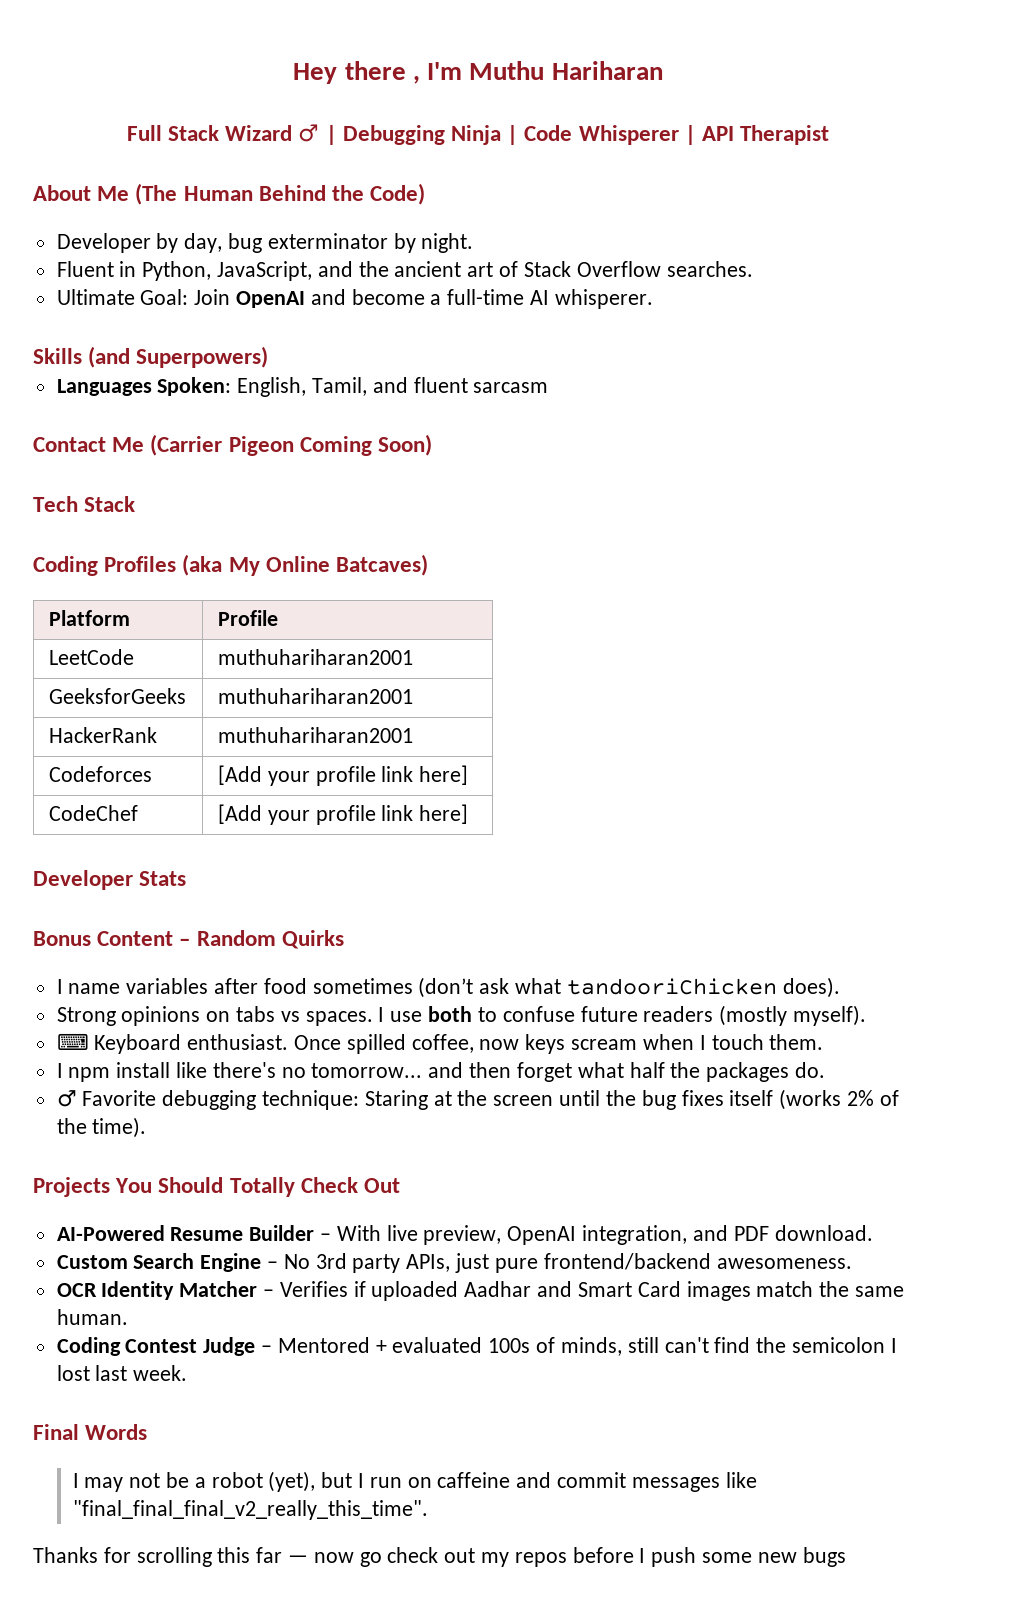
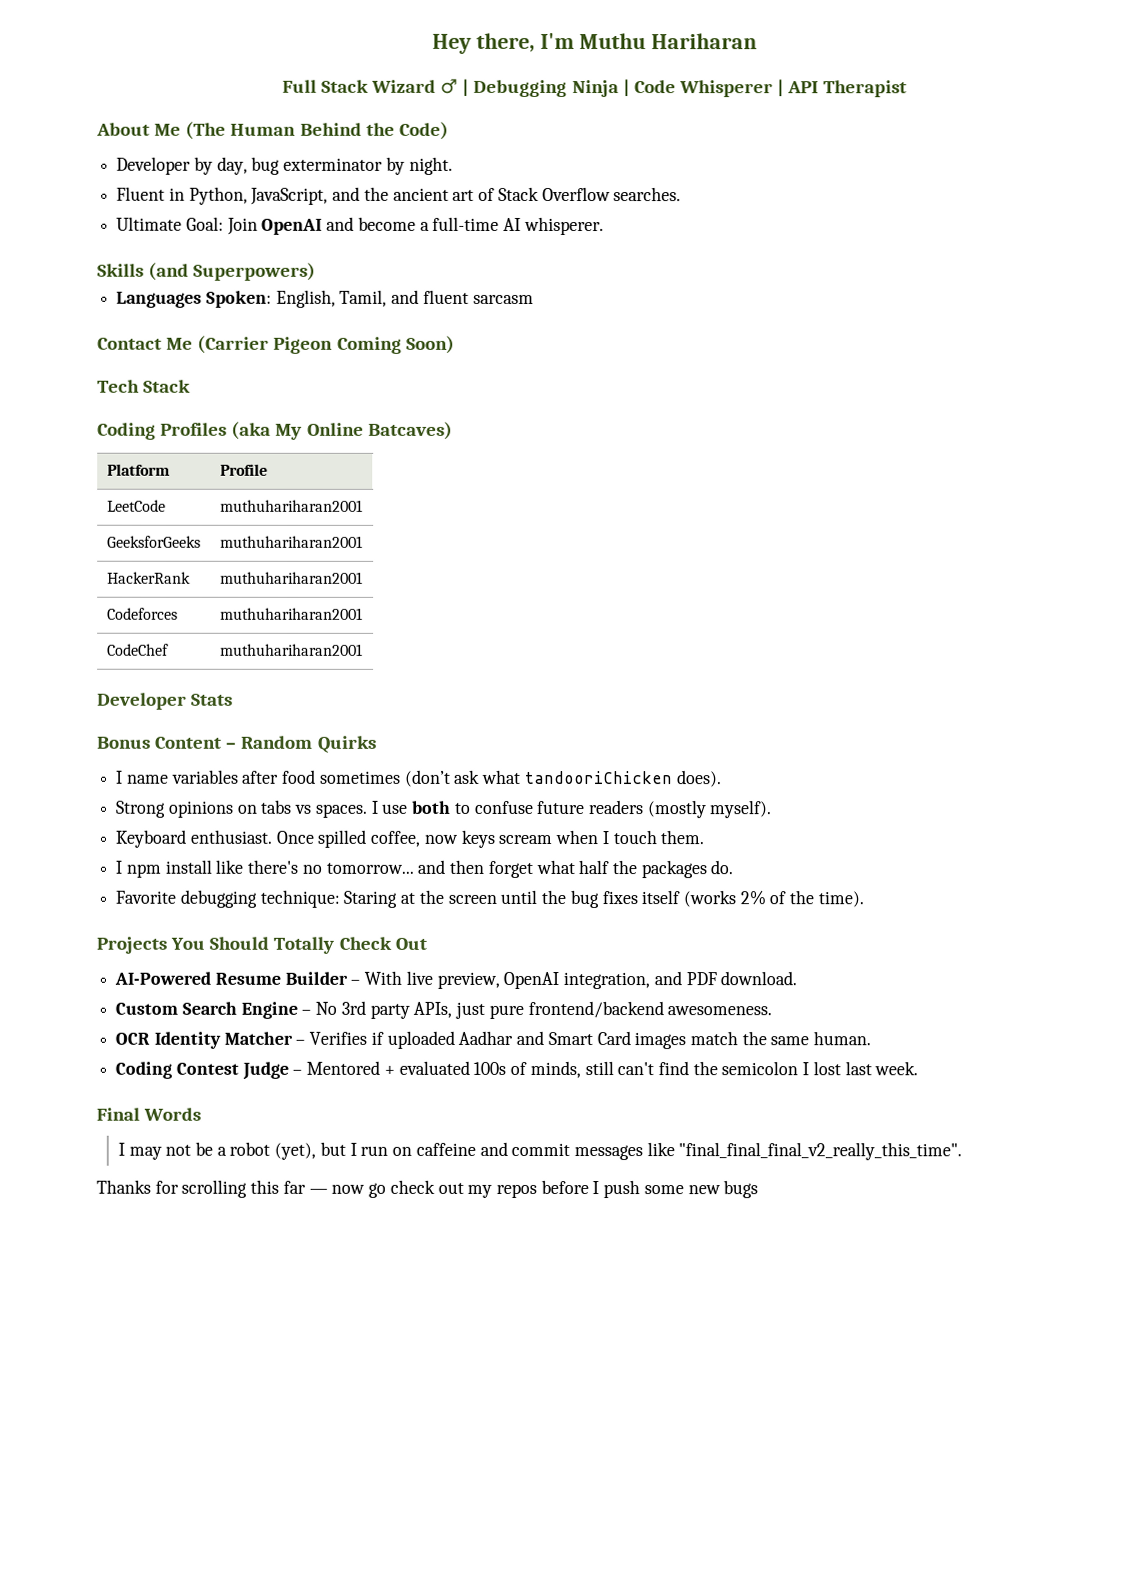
- Hey there , I'm Muthu Hariharan
+ Hey there, I'm Muthu Hariharan
- Codeforces | [Add your profile link here]
- CodeChef | [Add your profile link here]
+ Codeforces | muthuhariharan2001
+ CodeChef | muthuhariharan2001
- ⌨ Keyboard enthusiast.
+ Keyboard enthusiast.
- ♂ Favorite debugging technique: Staring at the screen until the bug fixes itself (works 2% of the time).
+ Favorite debugging technique: Staring at the screen until the bug fixes itself (works 2% of the time).

